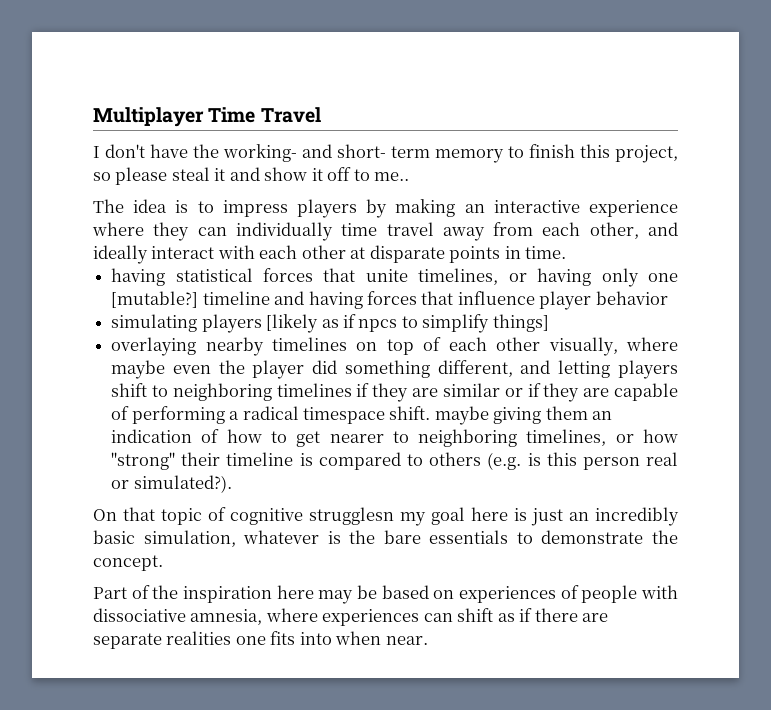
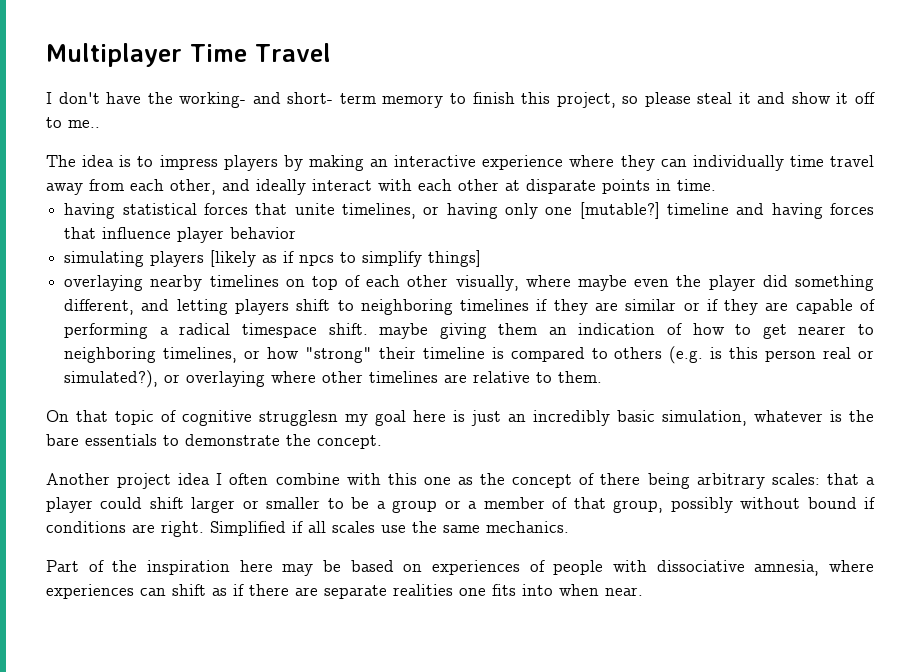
- overlaying nearby timelines on top of each other visually, where maybe even the player did something different, and letting players shift to neighboring timelines if they are similar or if they are capable of performing a radical timespace shift. maybe giving them an indication of how to get nearer to neighboring timelines, or how "strong" their timeline is compared to others (e.g. is this person real or simulated?).
+ overlaying nearby timelines on top of each other visually, where maybe even the player did something different, and letting players shift to neighboring timelines if they are similar or if they are capable of performing a radical timespace shift. maybe giving them an indication of how to get nearer to neighboring timelines, or how "strong" their timeline is compared to others (e.g. is this person real or simulated?), or overlaying where other timelines are relative to them.
+ Another project idea I often combine with this one as the concept of there being arbitrary scales: that a player could shift larger or smaller to be a group or a member of that group, possibly without bound if conditions are right. Simplified if all scales use the same mechanics.

